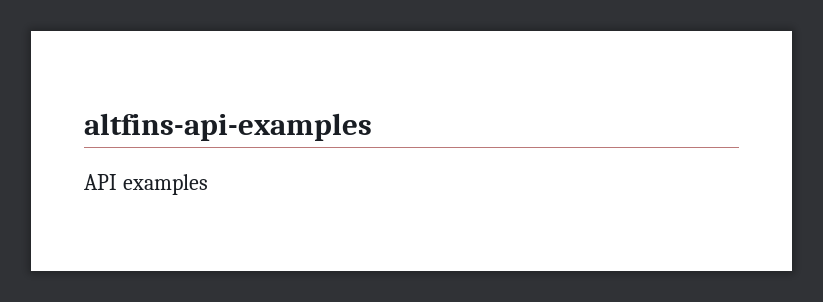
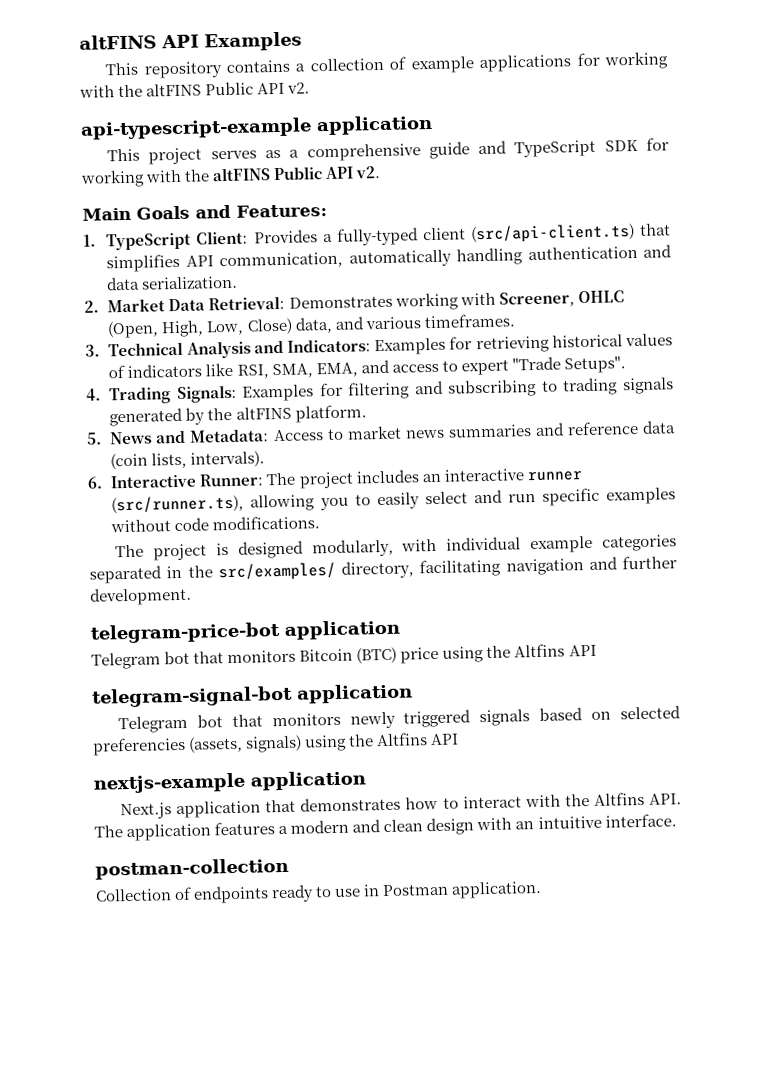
- altfins-api-examples
- API examples
+ altFINS API Examples
+ This repository contains a collection of example applications for working with the altFINS Public API v2.
+ api-typescript-example application
+ This project serves as a comprehensive guide and TypeScript SDK for working with the altFINS Public API v2.
+ Main Goals and Features:
+ 1. TypeScript Client: Provides a fully-typed client (src/api-client.ts) that simplifies API communication, automatically handling authentication and data serialization.
+ 2. Market Data Retrieval: Demonstrates working with Screener, OHLC (Open, High, Low, Close) data, and various timeframes.
+ 3. Technical Analysis and Indicators: Examples for retrieving historical values of indicators like RSI, SMA, EMA, and access to expert "Trade Setups".
+ 4. Trading Signals: Examples for filtering and subscribing to trading signals generated by the altFINS platform.
+ 5. News and Metadata: Access to market news summaries and reference data (coin lists, intervals).
+ 6. Interactive Runner: The project includes an interactive runner (src/runner.ts), allowing you to easily select and run specific examples without code modifications.
+ The project is designed modularly, with individual example categories separated in the src/examples/ directory, facilitating navigation and further development.
+ telegram-price-bot application
+ Telegram bot that monitors Bitcoin (BTC) price using the Altfins API
+ telegram-signal-bot application
+ Telegram bot that monitors newly triggered signals based on selected preferencies (assets, signals) using the Altfins API
+ nextjs-example application
+ Next.js application that demonstrates how to interact with the Altfins API. The application features a modern and clean design with an intuitive interface.
+ postman-collection
+ Collection of endpoints ready to use in Postman application.

